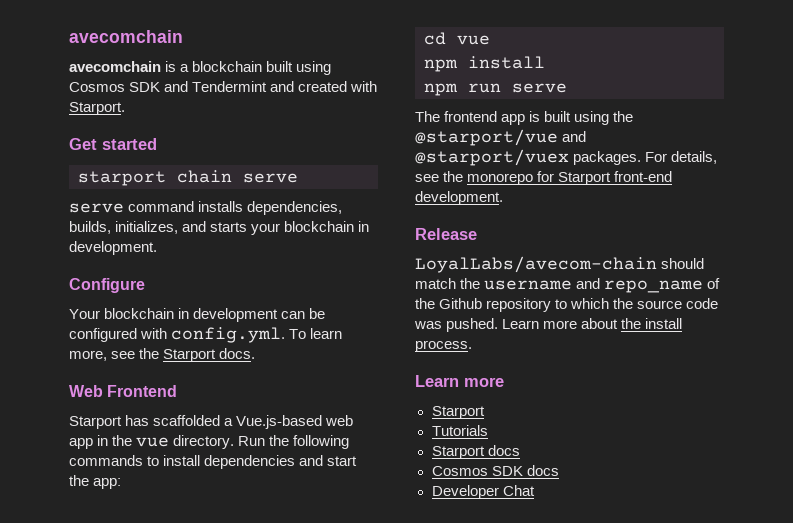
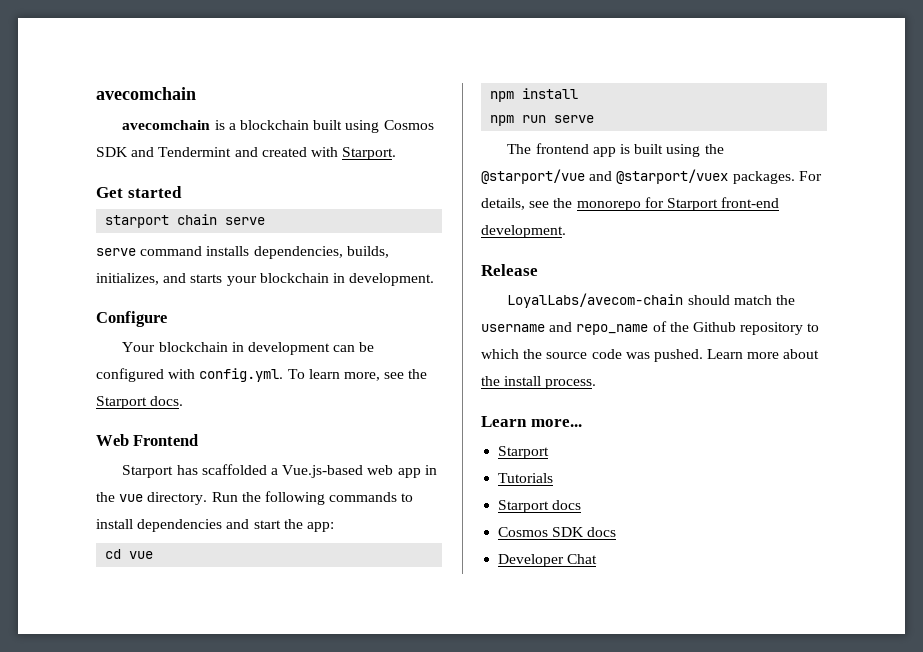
  Learn more about the install process.
- Learn more
+ Learn more...

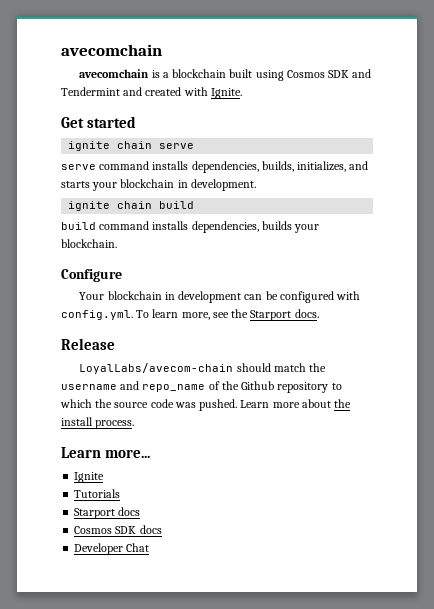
- avecomchain is a blockchain built using Cosmos SDK and Tendermint and created with Starport.
+ avecomchain is a blockchain built using Cosmos SDK and Tendermint and created with Ignite.
- starport chain serve
+ ignite chain serve
+ ignite chain build
+ build command installs dependencies, builds your blockchain.
- Web Frontend
- Starport has scaffolded a Vue.js-based web app in the vue directory. Run the following commands to install dependencies and start the app:
- cd vue
- npm install
- npm run serve
- The frontend app is built using the @starport/vue and @starport/vuex packages. For details, see the monorepo for Starport front-end development.
  Learn more...
- Starport
+ Ignite

